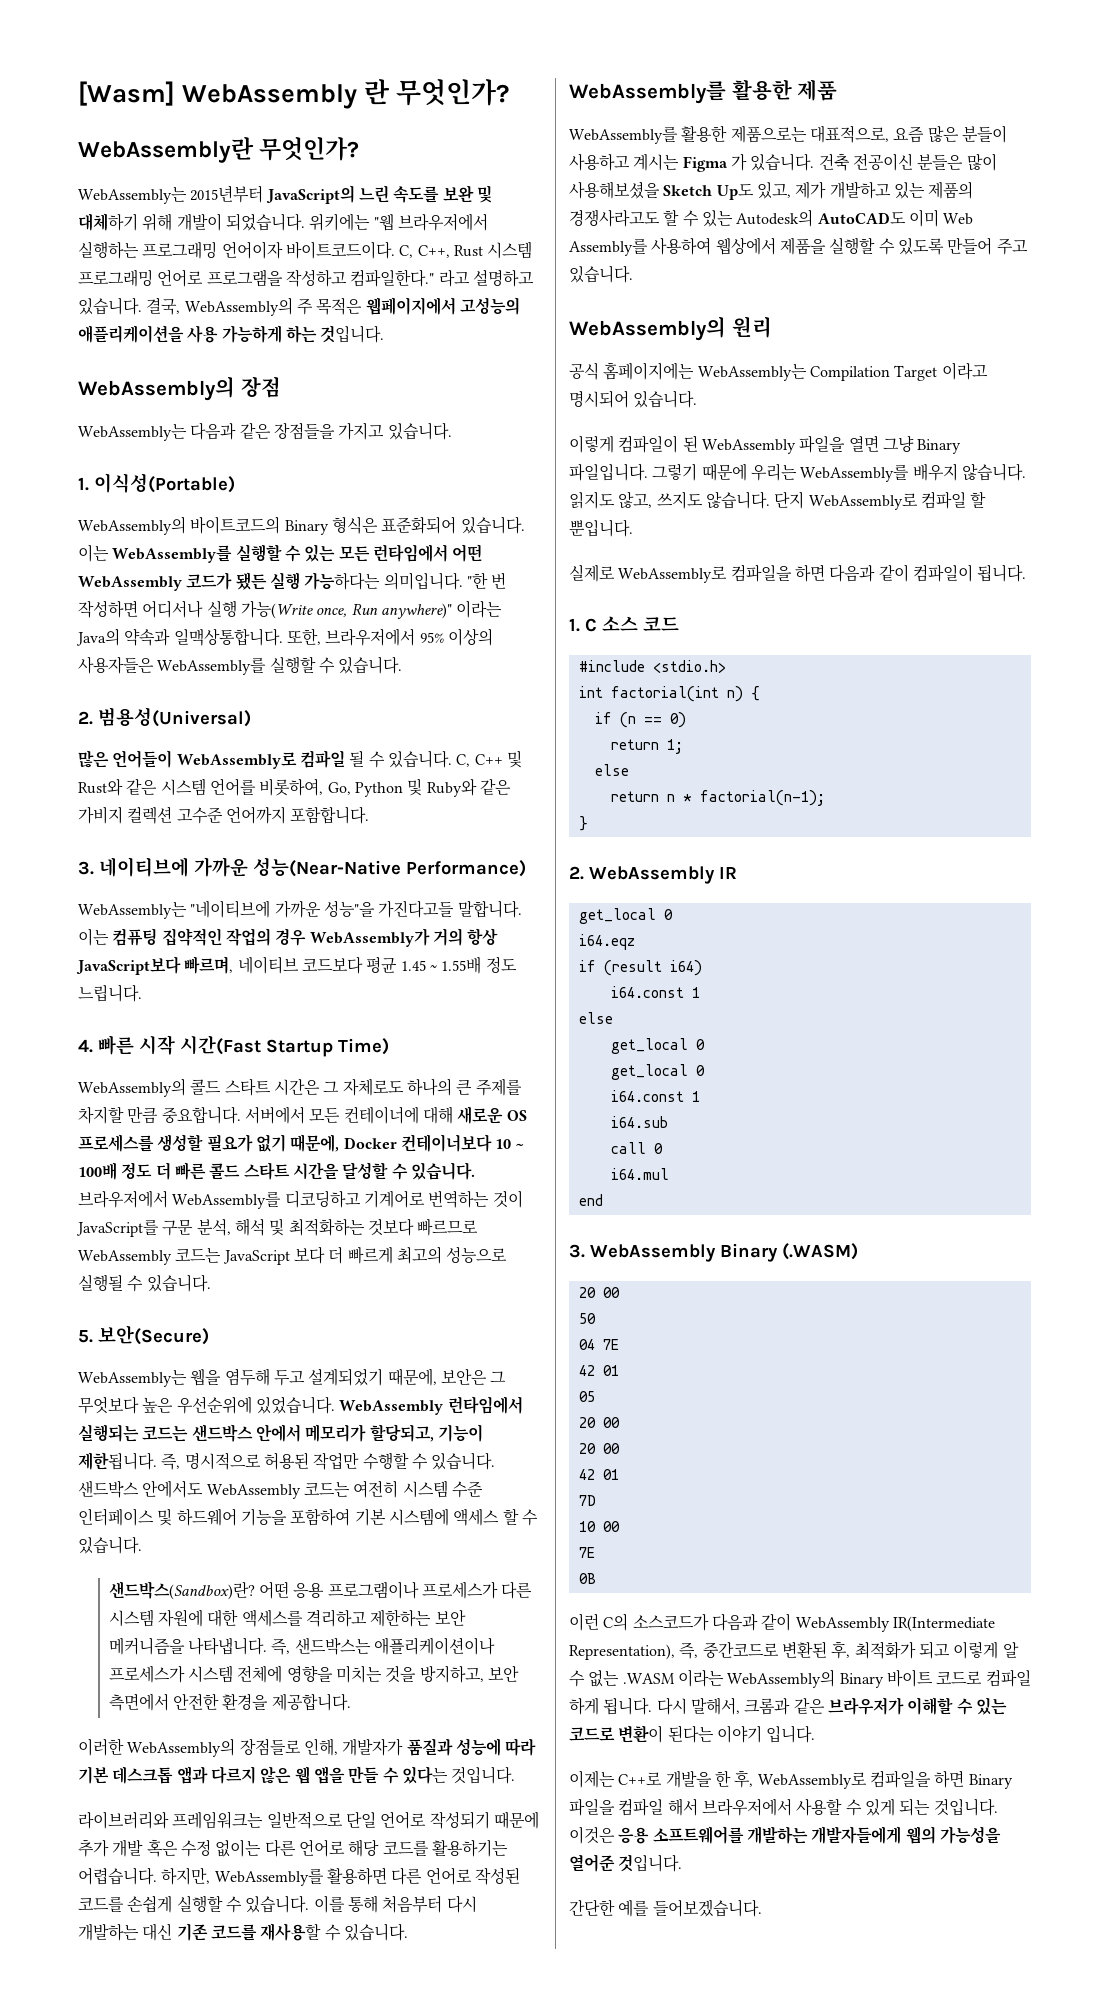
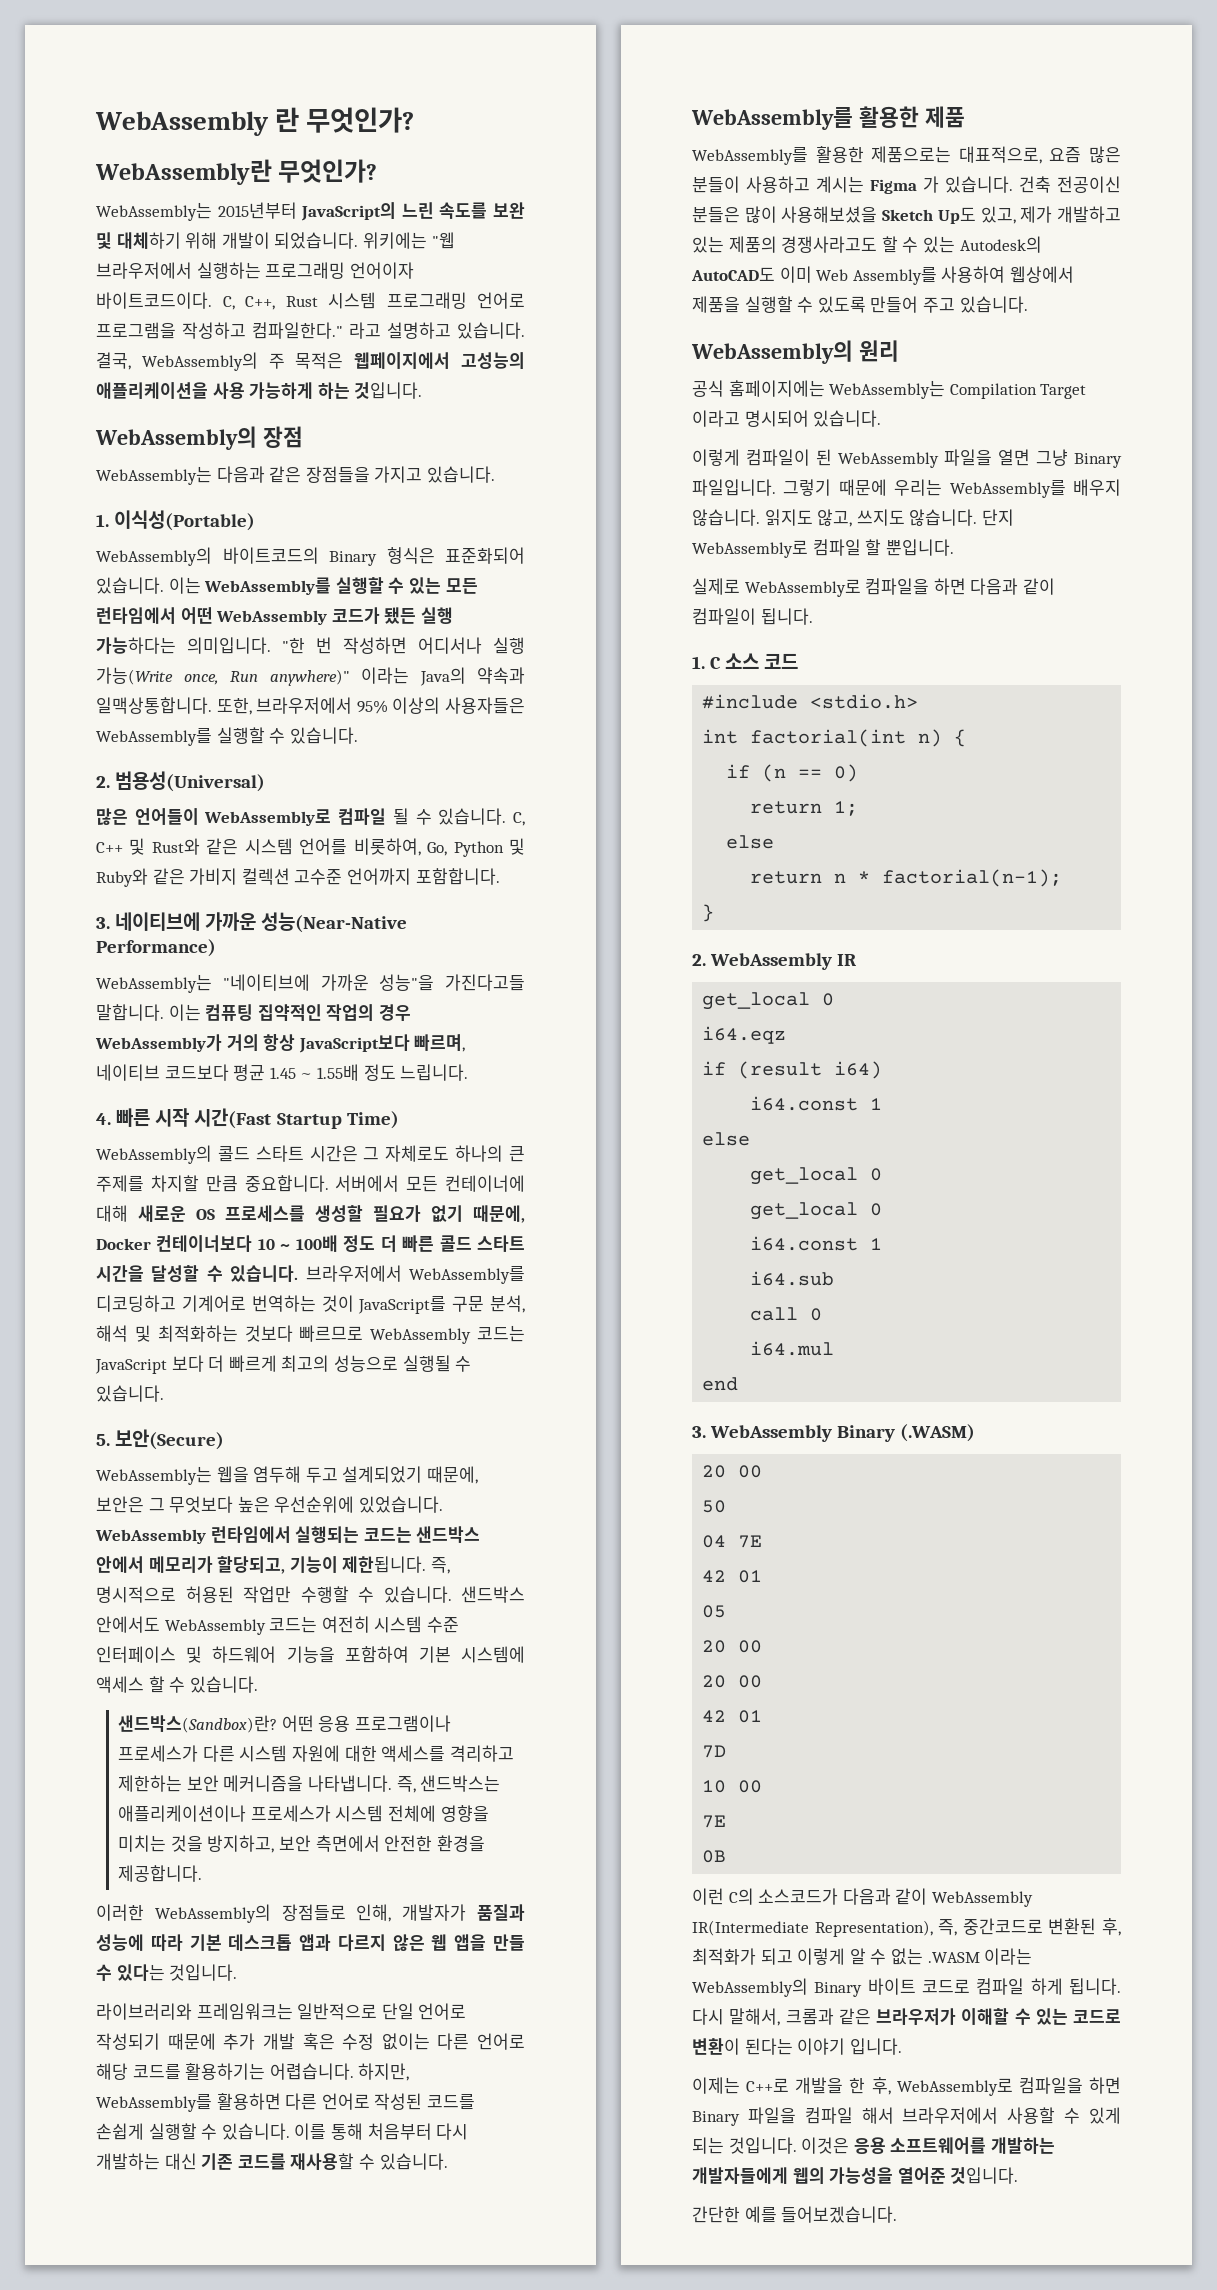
- [Wasm] WebAssembly 란 무엇인가?
+ WebAssembly 란 무엇인가?

